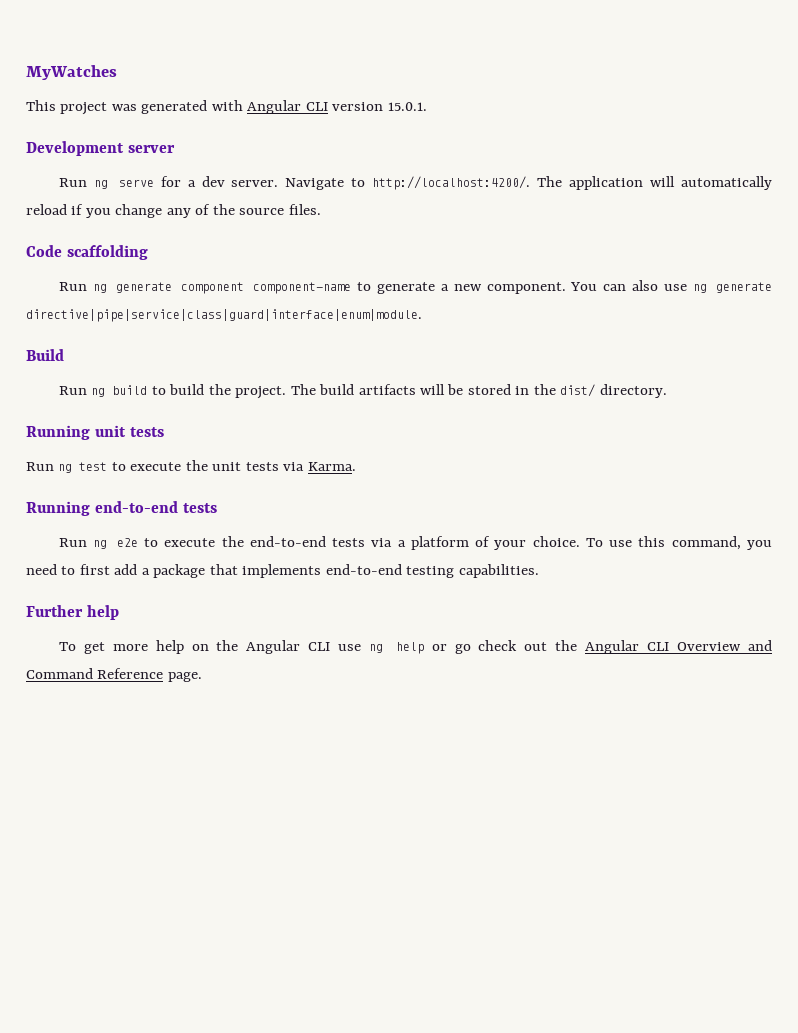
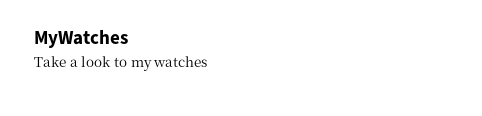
- This project was generated with Angular CLI version 15.0.1.
- Development server
- Run ng serve for a dev server. Navigate to http://localhost:4200/. The application will automatically reload if you change any of the source files.
- Code scaffolding
- Run ng generate component component-name to generate a new component. You can also use ng generate directive|pipe|service|class|guard|interface|enum|module.
- Build
- Run ng build to build the project. The build artifacts will be stored in the dist/ directory.
- Running unit tests
- Run ng test to execute the unit tests via Karma.
- Running end-to-end tests
- Run ng e2e to execute the end-to-end tests via a platform of your choice. To use this command, you need to first add a package that implements end-to-end testing capabilities.
- Further help
- To get more help on the Angular CLI use ng help or go check out the Angular CLI Overview and Command Reference page.
+ Take a look to my watches

